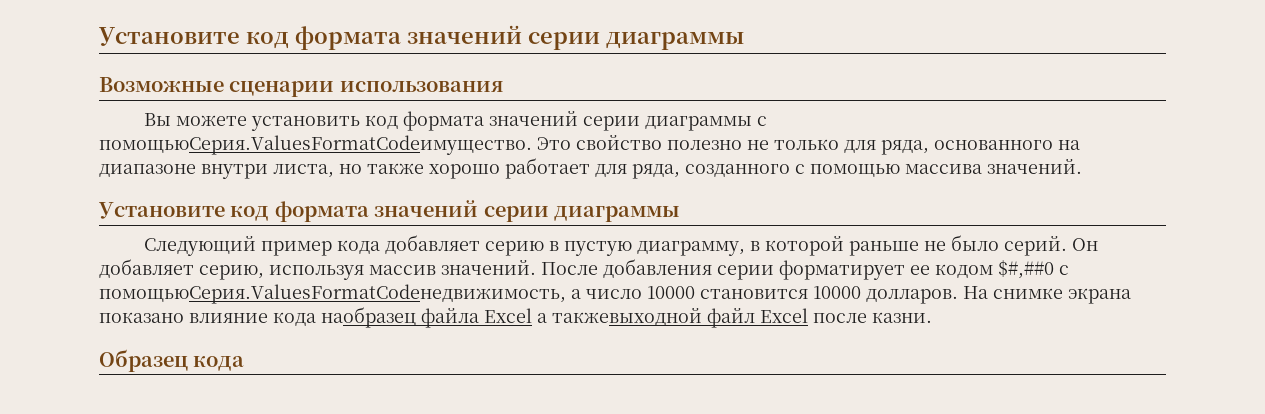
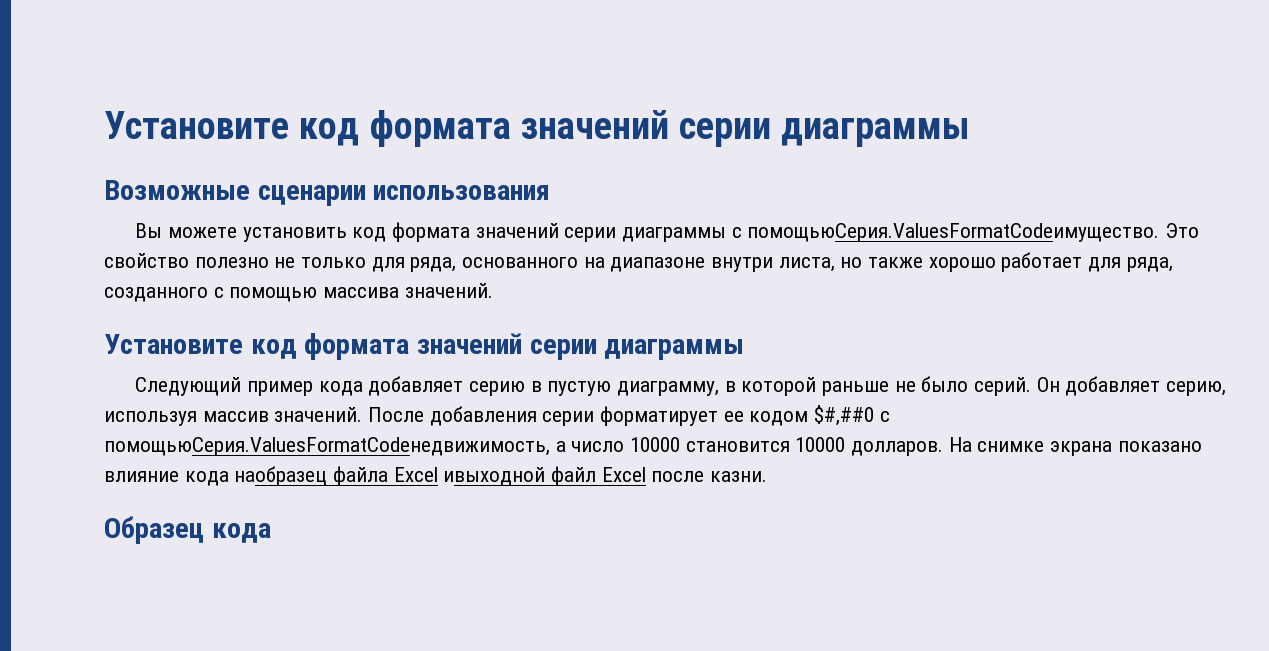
- На снимке экрана показано влияние кода наобразец файла Excel а такжевыходной файл Excel после казни.
+ На снимке экрана показано влияние кода наобразец файла Excel ивыходной файл Excel после казни.

